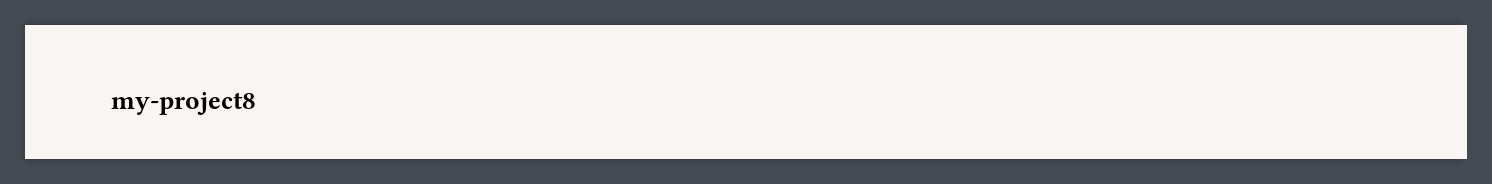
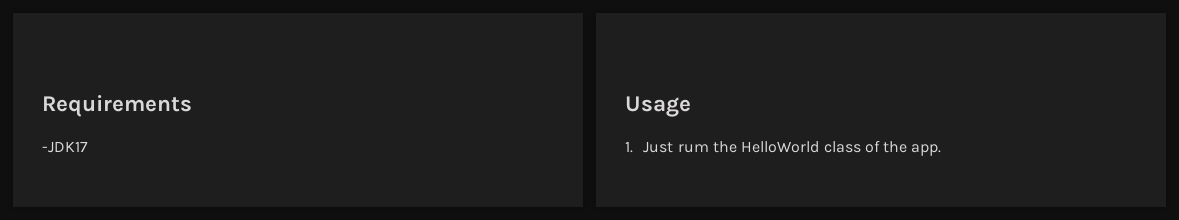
- my-project8
+ Requirements
+ -JDK17
+ Usage
+ 1. Just rum the HelloWorld class of the app.

